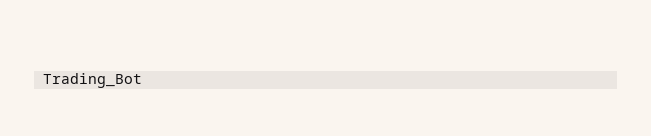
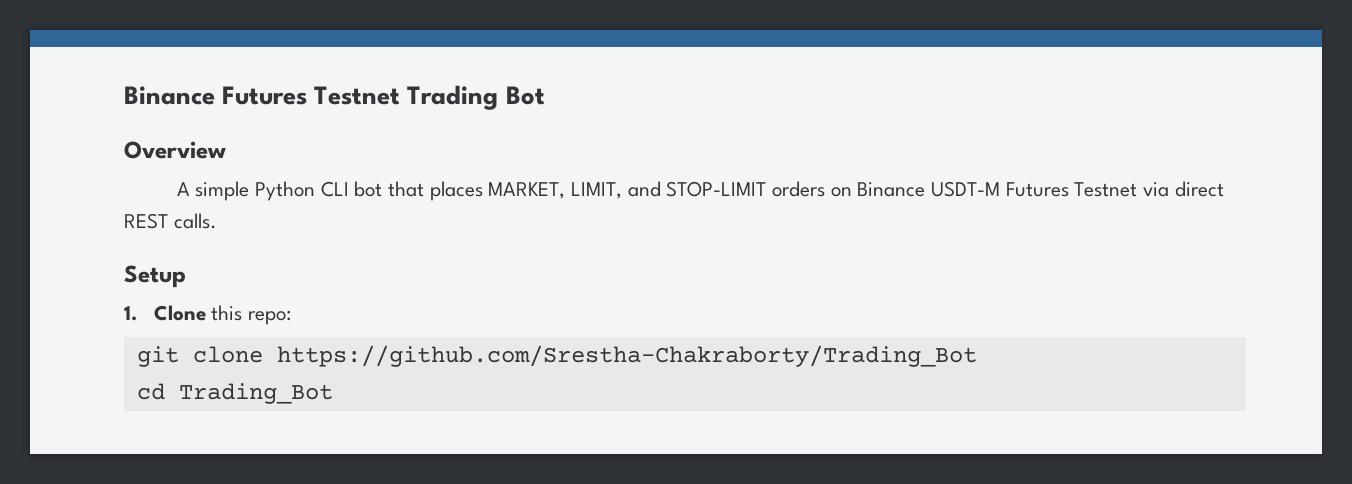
- Trading_Bot
+ Binance Futures Testnet Trading Bot
+ Overview
+ A simple Python CLI bot that places MARKET, LIMIT, and STOP-LIMIT orders on Binance USDT-M Futures Testnet via direct REST calls.
+ Setup
+ 1. Clone this repo:
+ git clone https://github.com/Srestha-Chakraborty/Trading_Bot
+ cd Trading_Bot

